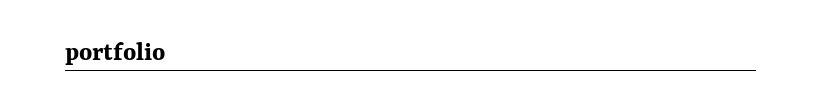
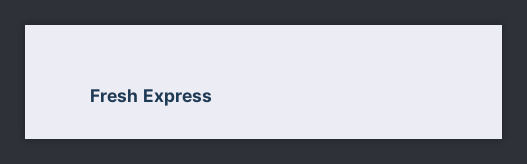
- portfolio
+ Fresh Express

